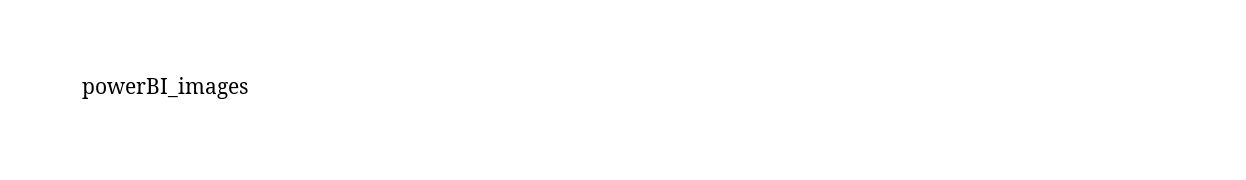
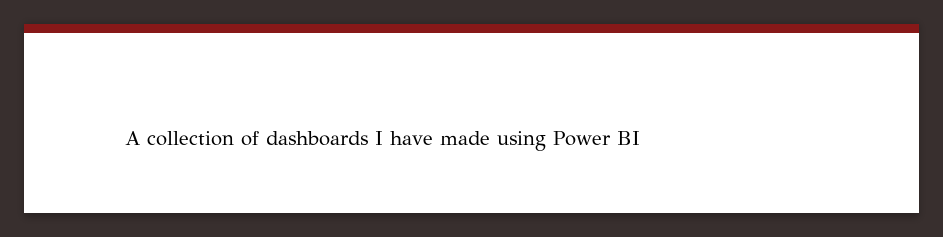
- powerBI_images
+ A collection of dashboards I have made using Power BI

